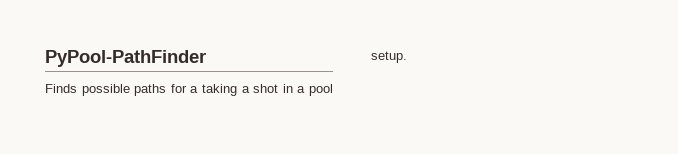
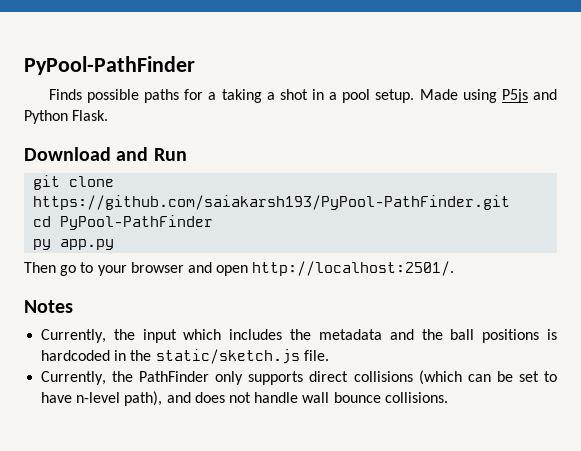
+ Made using P5js and Python Flask.
+ Download and Run
+ git clone https://github.com/saiakarsh193/PyPool-PathFinder.git
+ cd PyPool-PathFinder
+ py app.py
+ Then go to your browser and open http://localhost:2501/.
+ Notes
+ Currently, the input which includes the metadata and the ball positions is hardcoded in the static/sketch.js file.
+ Currently, the PathFinder only supports direct collisions (which can be set to have n-level path), and does not handle wall bounce collisions.

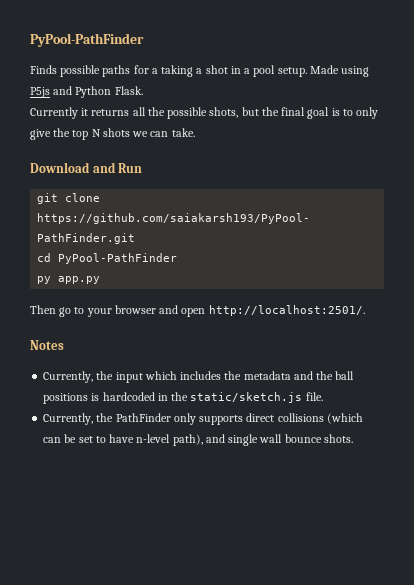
+ Currently it returns all the possible shots, but the final goal is to only give the top N shots we can take.
- Currently, the PathFinder only supports direct collisions (which can be set to have n-level path), and does not handle wall bounce collisions.
+ Currently, the PathFinder only supports direct collisions (which can be set to have n-level path), and single wall bounce shots.

